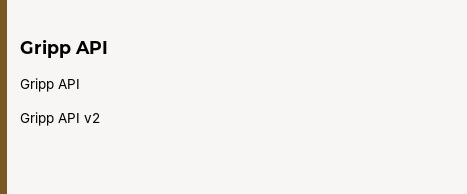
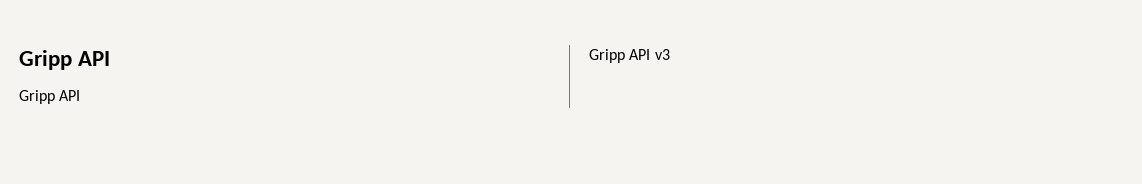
- Gripp API v2
+ Gripp API v3

